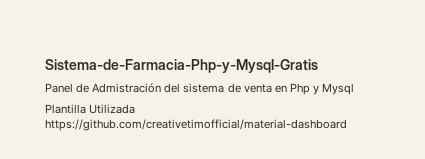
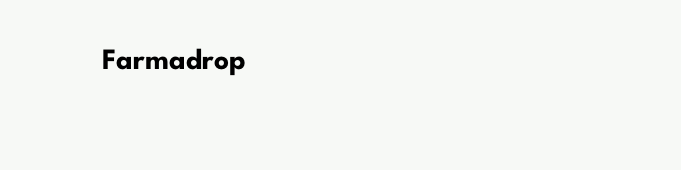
- Sistema-de-Farmacia-Php-y-Mysql-Gratis
- Panel de Admistración del sistema de venta en Php y Mysql
- Plantilla Utilizada https://github.com/creativetimofficial/material-dashboard
+ Farmadrop

